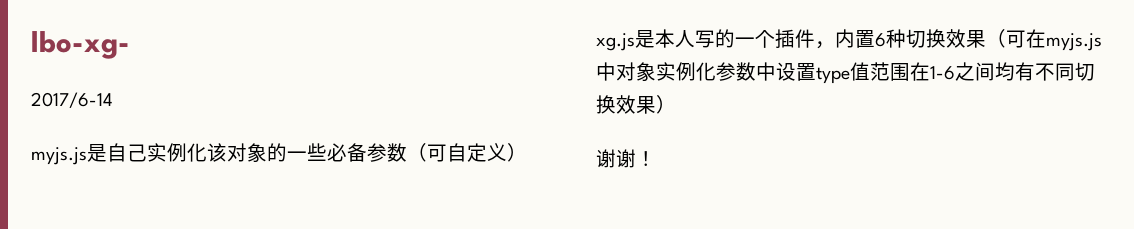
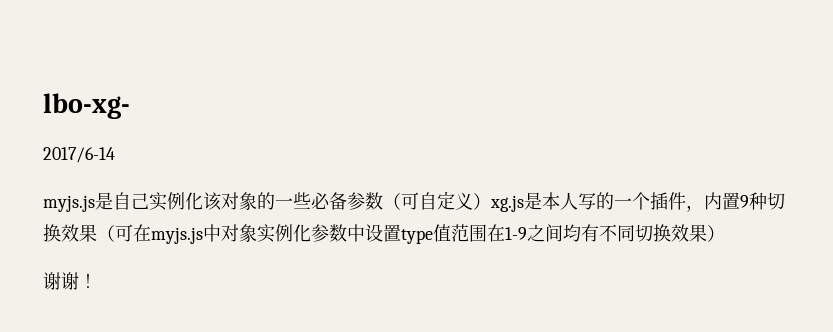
- myjs.js是自己实例化该对象的一些必备参数（可自定义）xg.js是本人写的一个插件，内置6种切换效果（可在myjs.js中对象实例化参数中设置type值范围在1-6之间均有不同切换效果）
+ myjs.js是自己实例化该对象的一些必备参数（可自定义）xg.js是本人写的一个插件，内置9种切换效果（可在myjs.js中对象实例化参数中设置type值范围在1-9之间均有不同切换效果）

